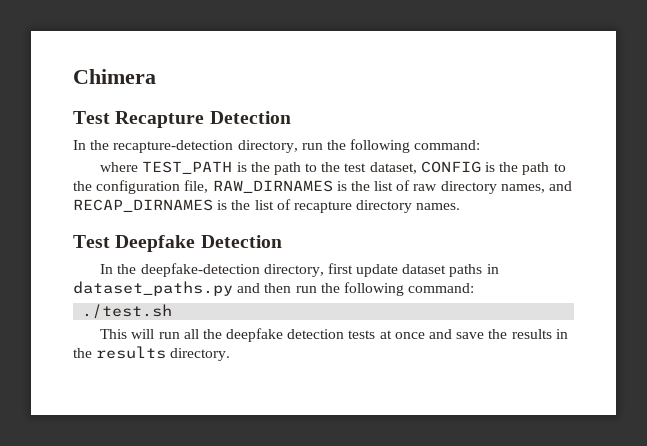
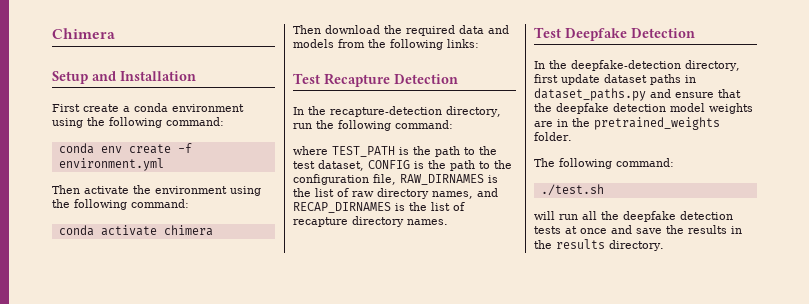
+ Setup and Installation
+ First create a conda environment using the following command:
+ conda env create -f environment.yml
+ Then activate the environment using the following command:
+ conda activate chimera
+ Then download the required data and models from the following links:
- In the deepfake-detection directory, first update dataset paths in dataset_paths.py and then run the following command:
+ In the deepfake-detection directory, first update dataset paths in dataset_paths.py and ensure that the deepfake detection model weights are in the pretrained_weights folder.
+ The following command:
- This will run all the deepfake detection tests at once and save the results in the results directory.
+ will run all the deepfake detection tests at once and save the results in the results directory.

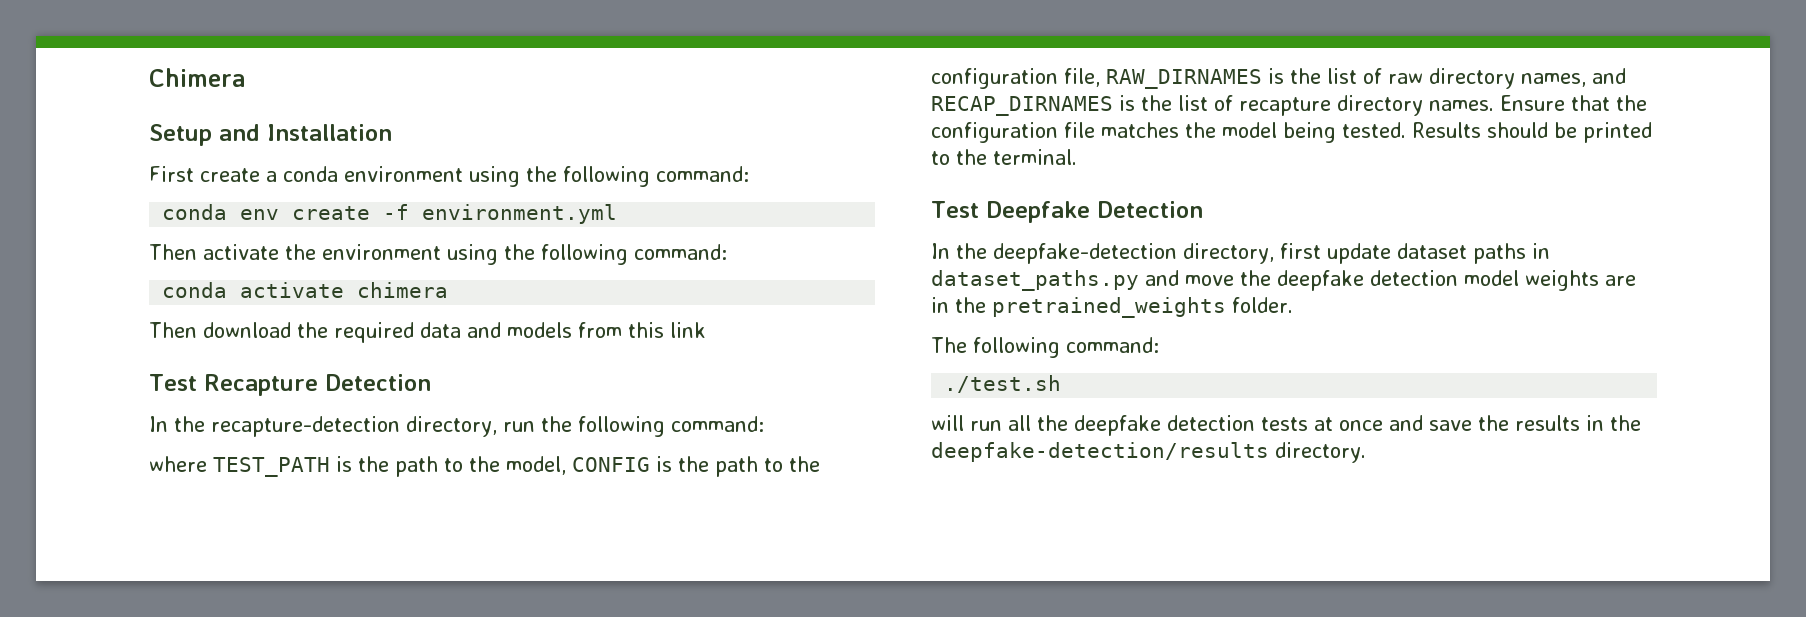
- Then download the required data and models from the following links:
+ Then download the required data and models from this link
- where TEST_PATH is the path to the test dataset, CONFIG is the path to the configuration file, RAW_DIRNAMES is the list of raw directory names, and RECAP_DIRNAMES is the list of recapture directory names.
+ where TEST_PATH is the path to the model, CONFIG is the path to the configuration file, RAW_DIRNAMES is the list of raw directory names, and RECAP_DIRNAMES is the list of recapture directory names. Ensure that the configuration file matches the model being tested. Results should be printed to the terminal.
- In the deepfake-detection directory, first update dataset paths in dataset_paths.py and ensure that the deepfake detection model weights are in the pretrained_weights folder.
+ In the deepfake-detection directory, first update dataset paths in dataset_paths.py and move the deepfake detection model weights are in the pretrained_weights folder.
- will run all the deepfake detection tests at once and save the results in the results directory.
+ will run all the deepfake detection tests at once and save the results in the deepfake-detection/results directory.

